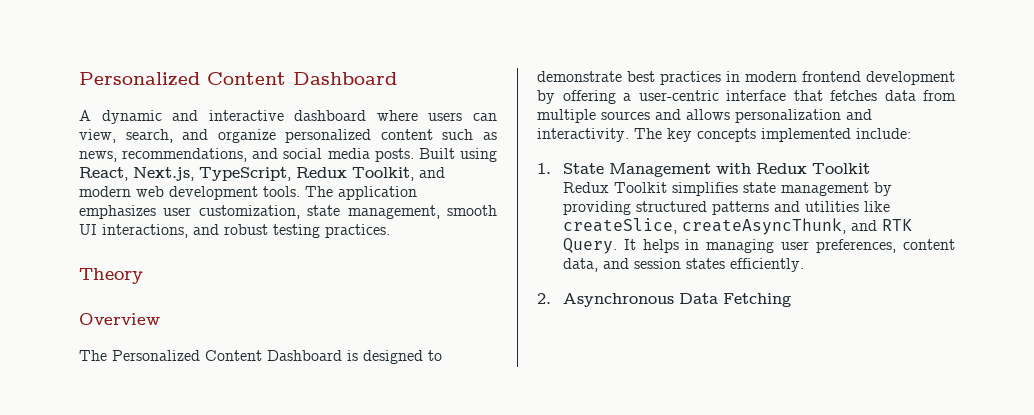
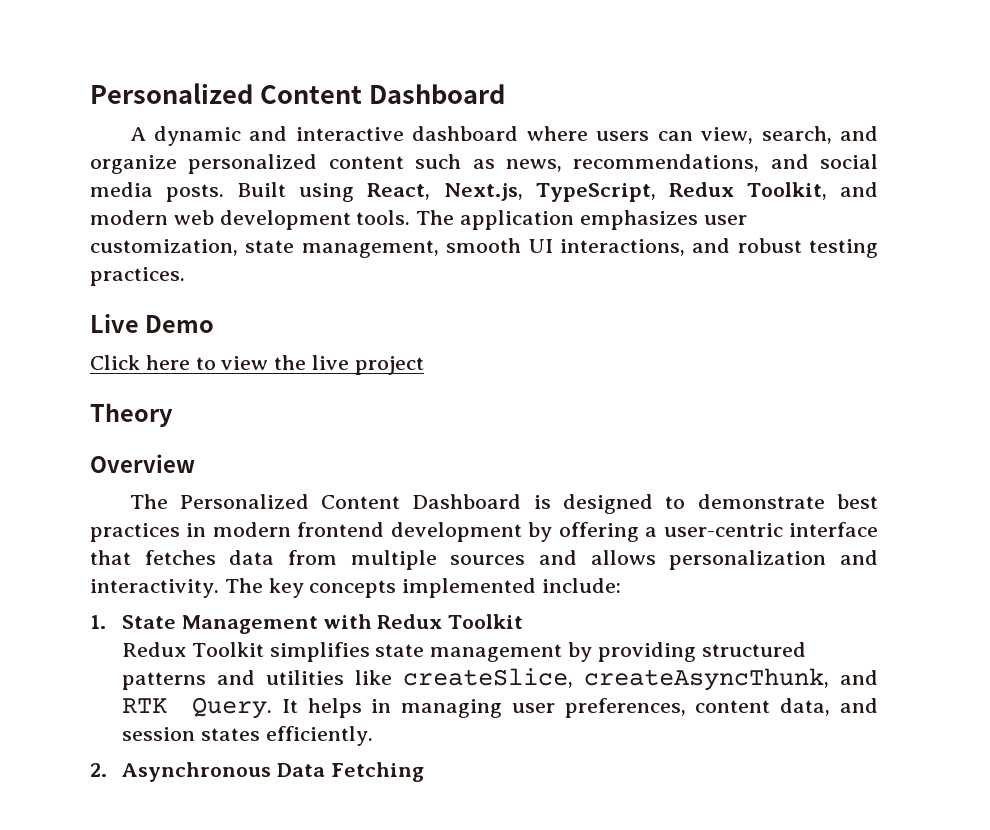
+ Live Demo
+ Click here to view the live project

